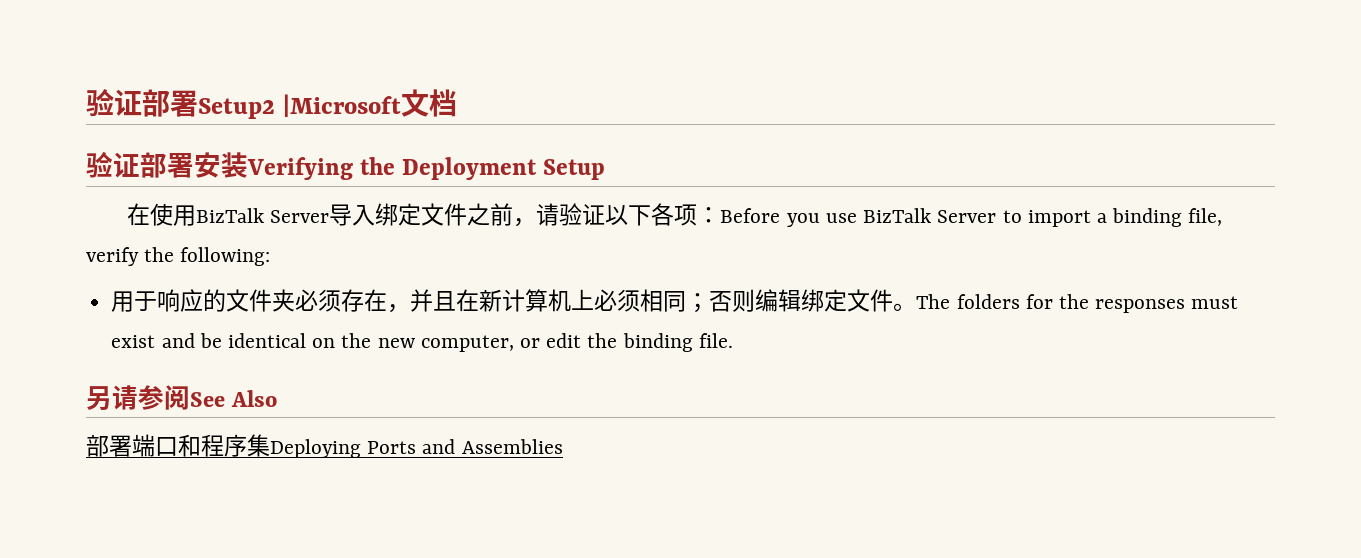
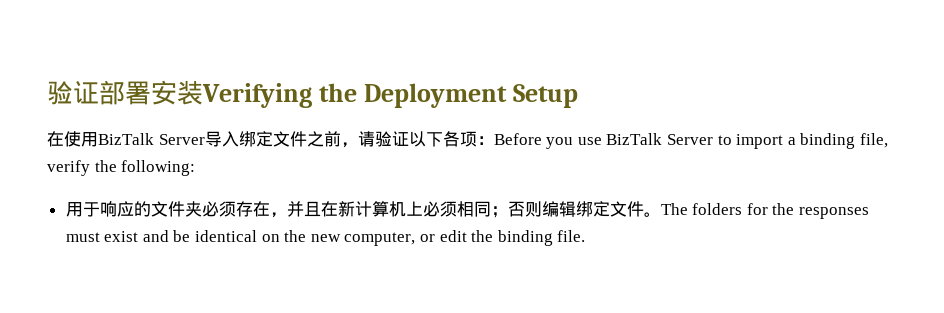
- 验证部署Setup2 |Microsoft文档
- 另请参阅See Also
- 部署端口和程序集Deploying Ports and Assemblies

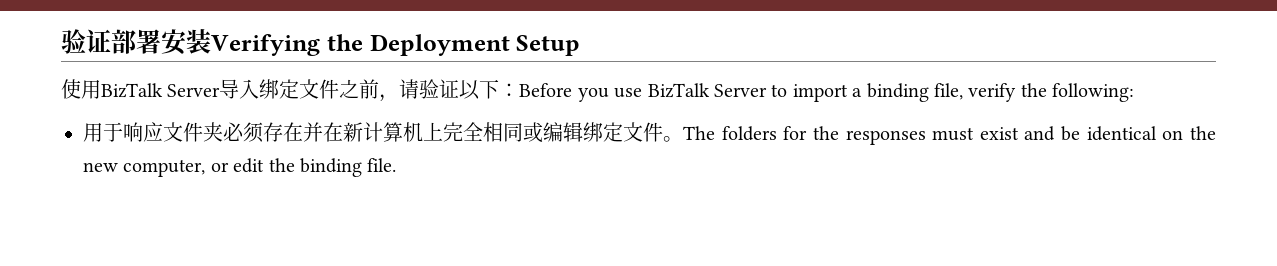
- 在使用BizTalk Server导入绑定文件之前，请验证以下各项：Before you use BizTalk Server to import a binding file, verify the following:
+ 使用BizTalk Server导入绑定文件之前，请验证以下：Before you use BizTalk Server to import a binding file, verify the following:
- 用于响应的文件夹必须存在，并且在新计算机上必须相同；否则编辑绑定文件。
+ 用于响应文件夹必须存在并在新计算机上完全相同或编辑绑定文件。

